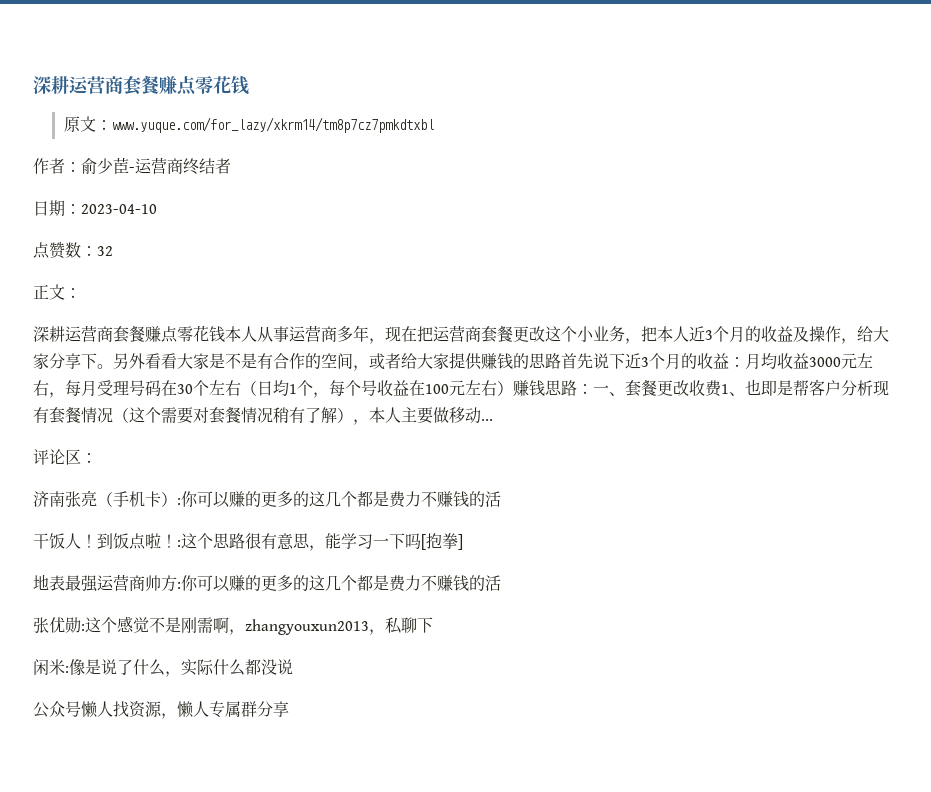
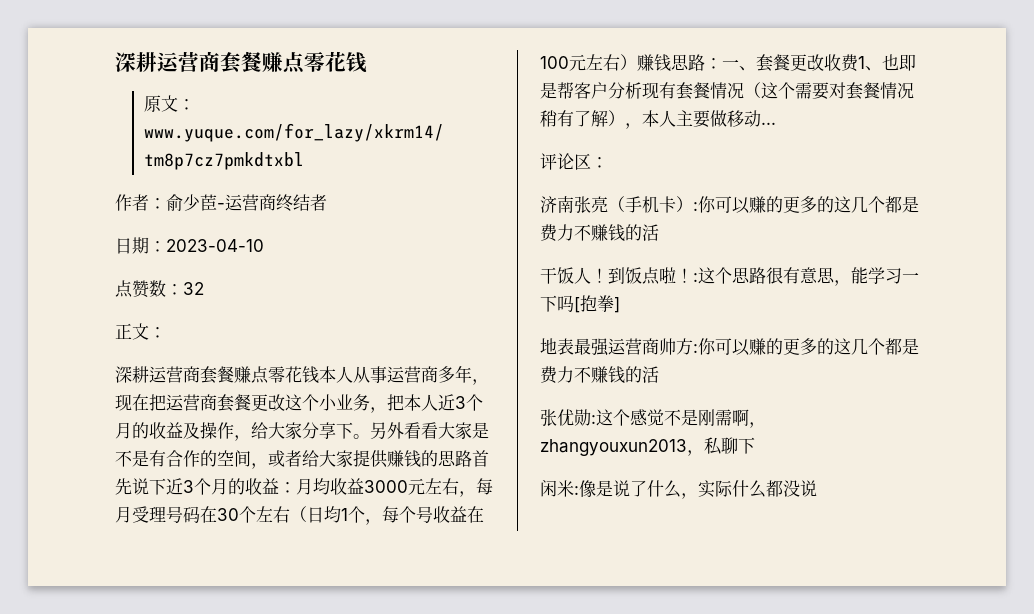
- 公众号懒人找资源，懒人专属群分享

